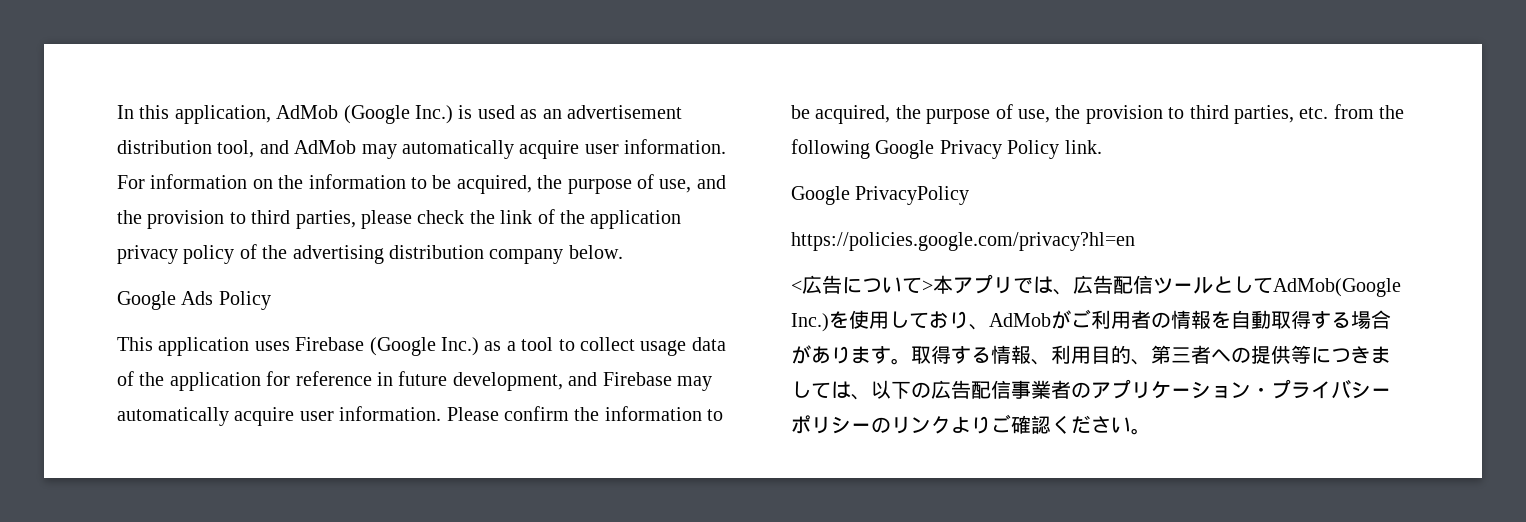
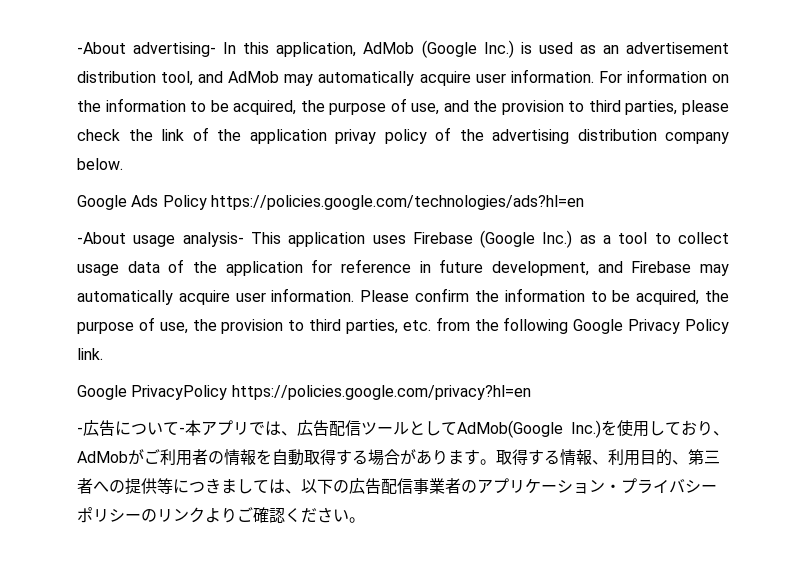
- In this application, AdMob (Google Inc.) is used as an advertisement distribution tool, and AdMob may automatically acquire user information.
+ -About advertising- In this application, AdMob (Google Inc.) is used as an advertisement distribution tool, and AdMob may automatically acquire user information.
- For information on the information to be acquired, the purpose of use, and the provision to third parties, please check the link of the application privacy policy of the advertising distribution company below.
+ For information on the information to be acquired, the purpose of use, and the provision to third parties, please check the link of the application privay policy of the advertising distribution company below.
- Google Ads Policy
- This application uses Firebase (Google Inc.) as a tool to collect usage data of the application for reference in future development, and Firebase may automatically acquire user information.
+ Google Ads Policy https://policies.google.com/technologies/ads?hl=en
+ -About usage analysis- This application uses Firebase (Google Inc.) as a tool to collect usage data of the application for reference in future development, and Firebase may automatically acquire user information.
- Google PrivacyPolicy
- https://policies.google.com/privacy?hl=en
+ Google PrivacyPolicy https://policies.google.com/privacy?hl=en
- <広告について>本アプリでは、広告配信ツールとしてAdMob(Google Inc.)を使用しており、AdMobがご利用者の情報を自動取得する場合があります。
+ -広告について-本アプリでは、広告配信ツールとしてAdMob(Google Inc.)を使用しており、AdMobがご利用者の情報を自動取得する場合があります。

